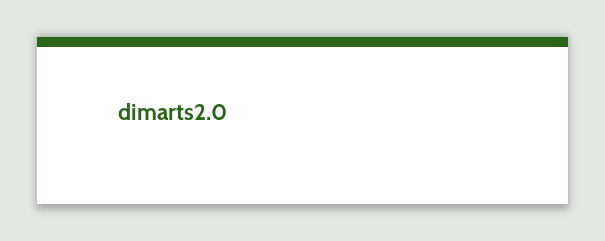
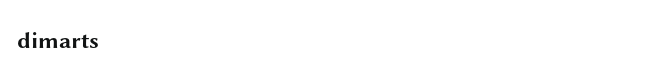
- dimarts2.0
+ dimarts

